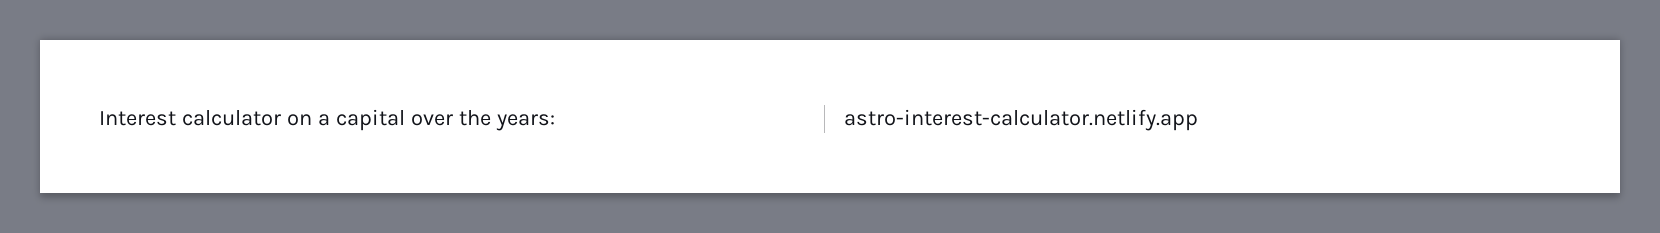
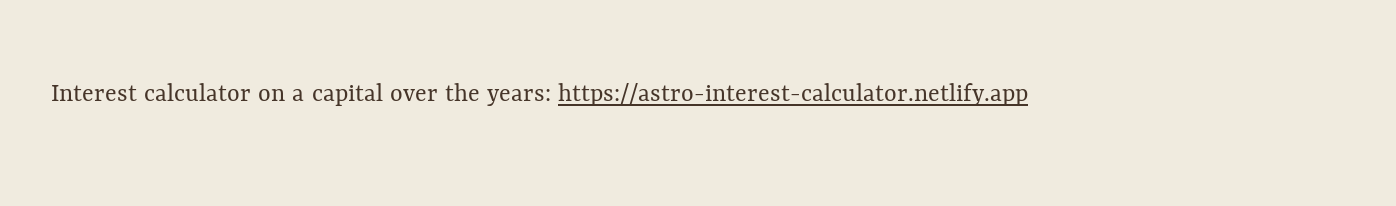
- Interest calculator on a capital over the years: astro-interest-calculator.netlify.app
+ Interest calculator on a capital over the years: https://astro-interest-calculator.netlify.app

